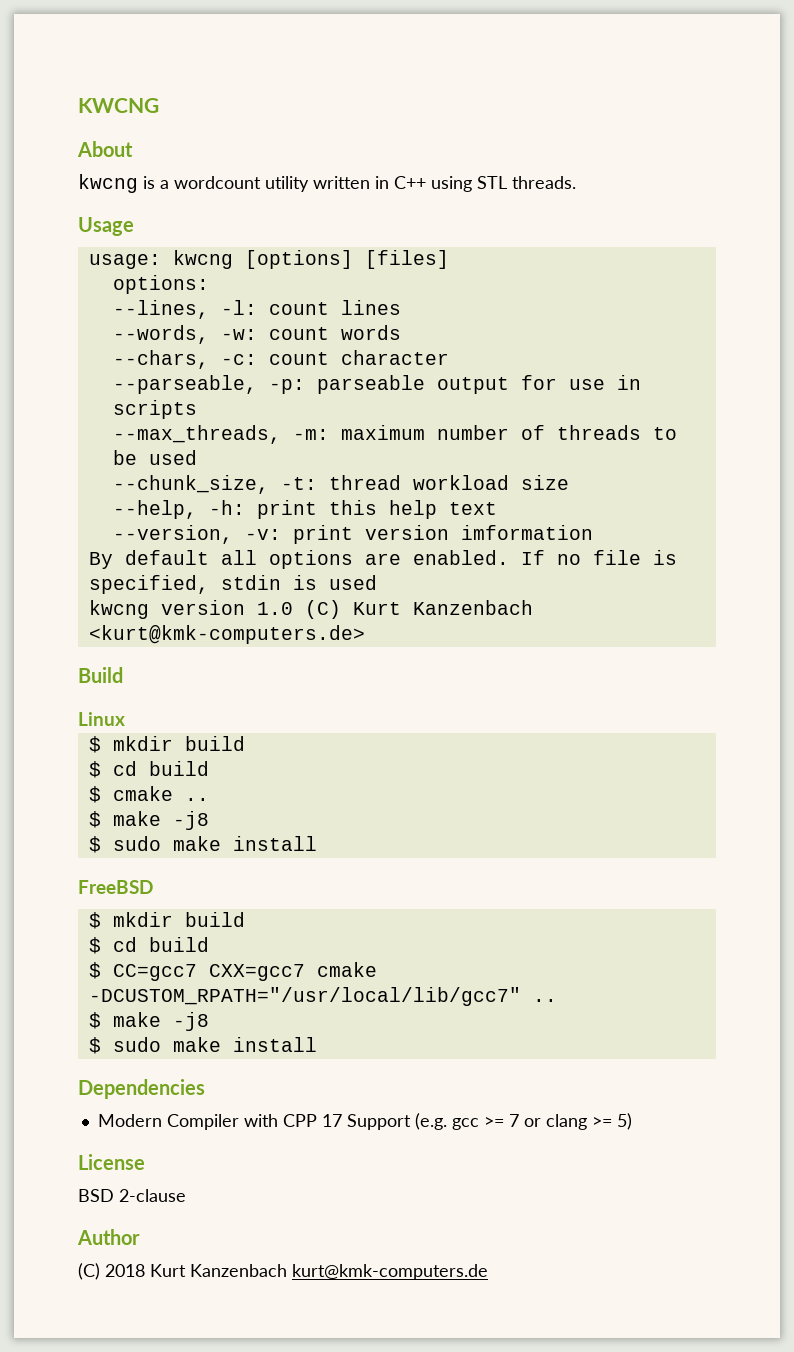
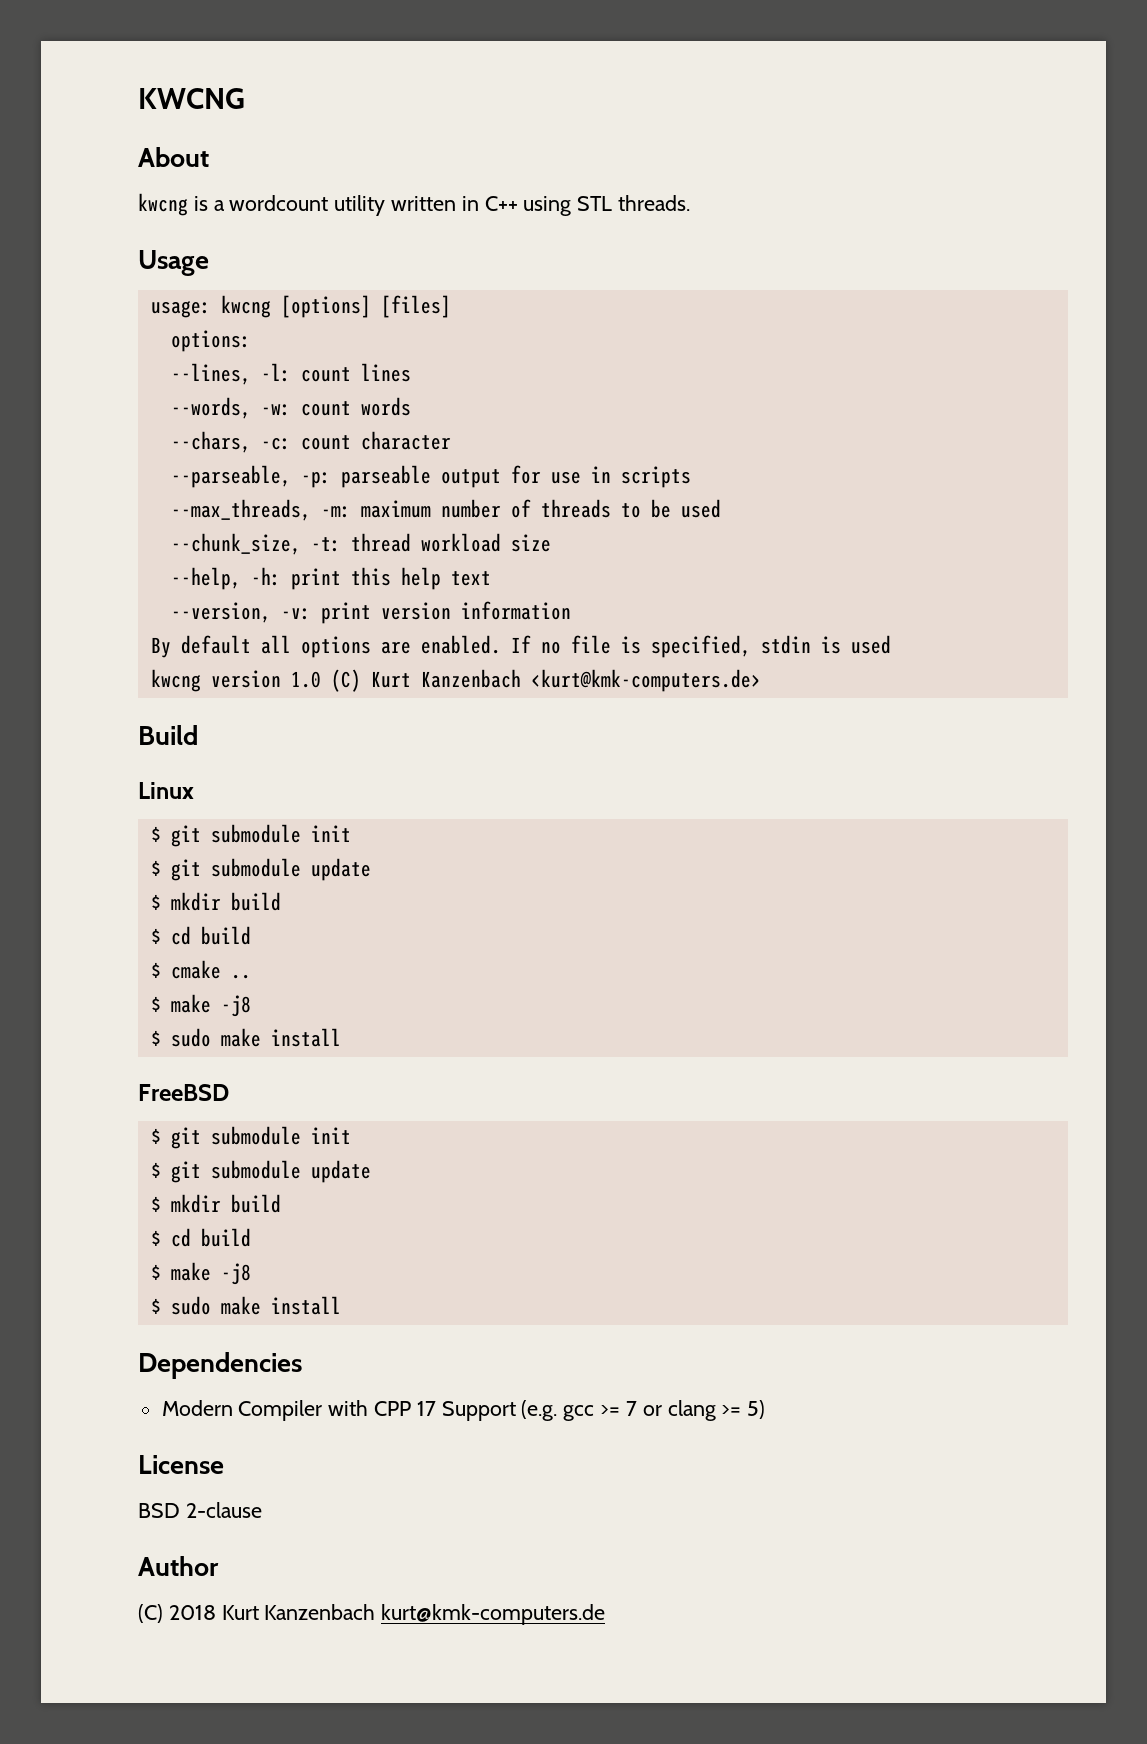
- --version, -v: print version imformation
+ --version, -v: print version information
  Linux
+ $ git submodule init
+ $ git submodule update
  FreeBSD
+ $ git submodule init
+ $ git submodule update
  $ mkdir build
  $ cd build
- $ CC=gcc7 CXX=gcc7 cmake -DCUSTOM_RPATH="/usr/local/lib/gcc7" ..

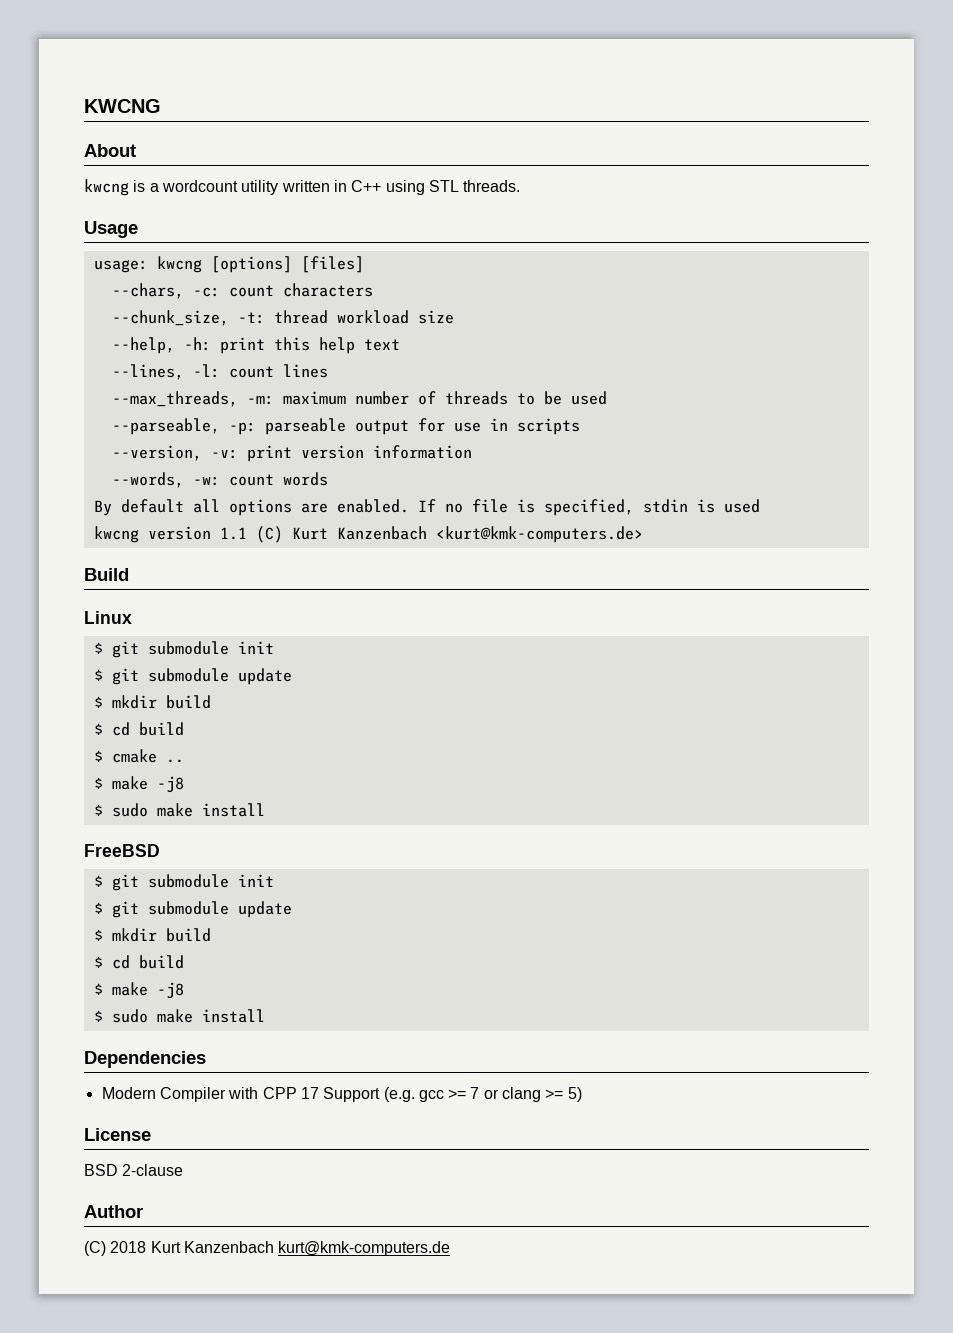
- options:
- --lines, -l: count lines
- --words, -w: count words
- --chars, -c: count character
- --parseable, -p: parseable output for use in scripts
- --max_threads, -m: maximum number of threads to be used
+ --chars, -c: count characters
+ --lines, -l: count lines
+ --max_threads, -m: maximum number of threads to be used
+ --parseable, -p: parseable output for use in scripts
+ --words, -w: count words
- kwcng version 1.0 (C) Kurt Kanzenbach <kurt@kmk-computers.de>
+ kwcng version 1.1 (C) Kurt Kanzenbach <kurt@kmk-computers.de>

